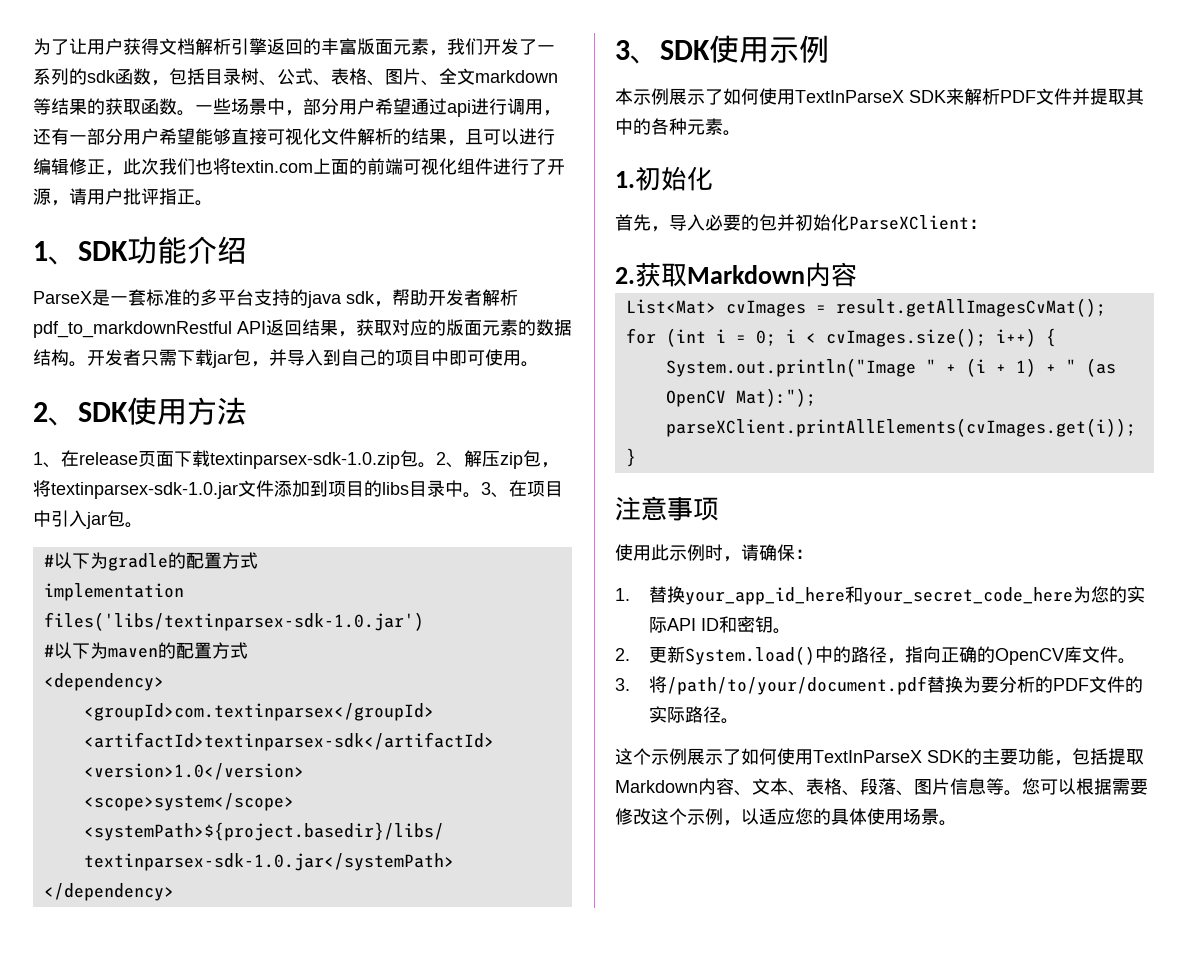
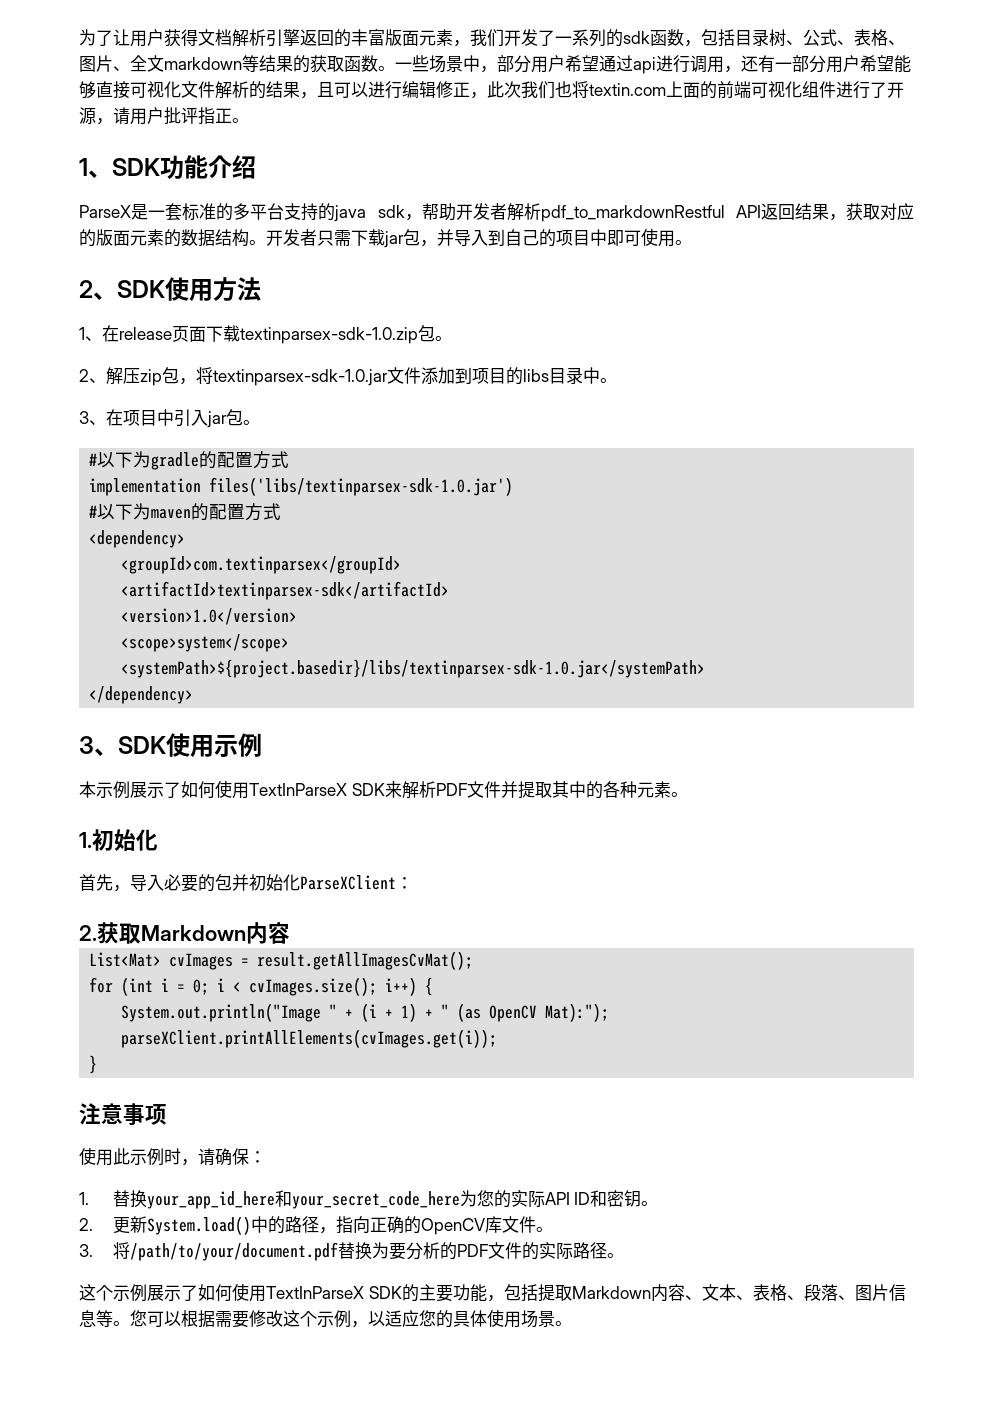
- 1、在release页面下载textinparsex-sdk-1.0.zip包。2、解压zip包，将textinparsex-sdk-1.0.jar文件添加到项目的libs目录中。3、在项目中引入jar包。
+ 1、在release页面下载textinparsex-sdk-1.0.zip包。
+ 2、解压zip包，将textinparsex-sdk-1.0.jar文件添加到项目的libs目录中。
+ 3、在项目中引入jar包。

